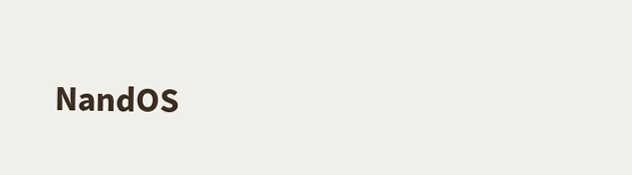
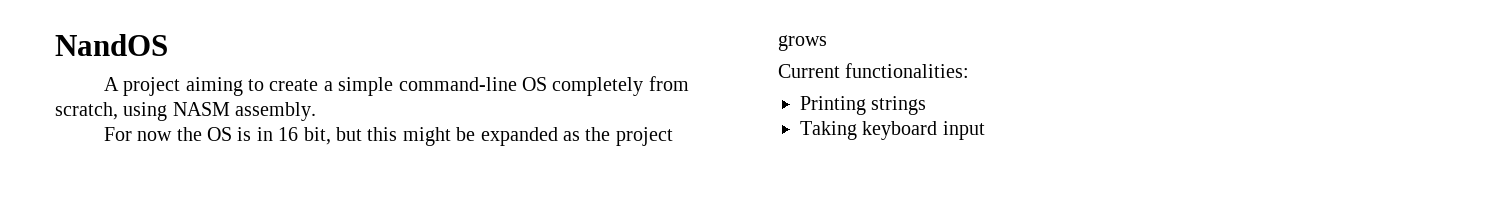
+ A project aiming to create a simple command-line OS completely from scratch, using NASM assembly.
+ For now the OS is in 16 bit, but this might be expanded as the project grows
+ Current functionalities:
+ Printing strings
+ Taking keyboard input

